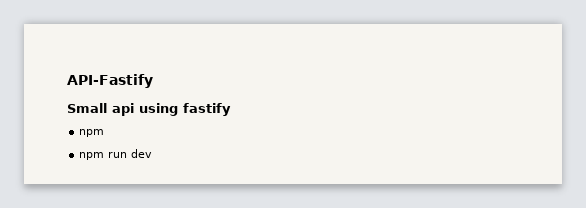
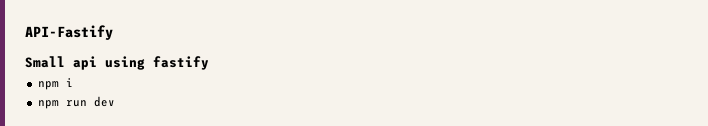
  Small api using fastify
- npm
+ npm i

